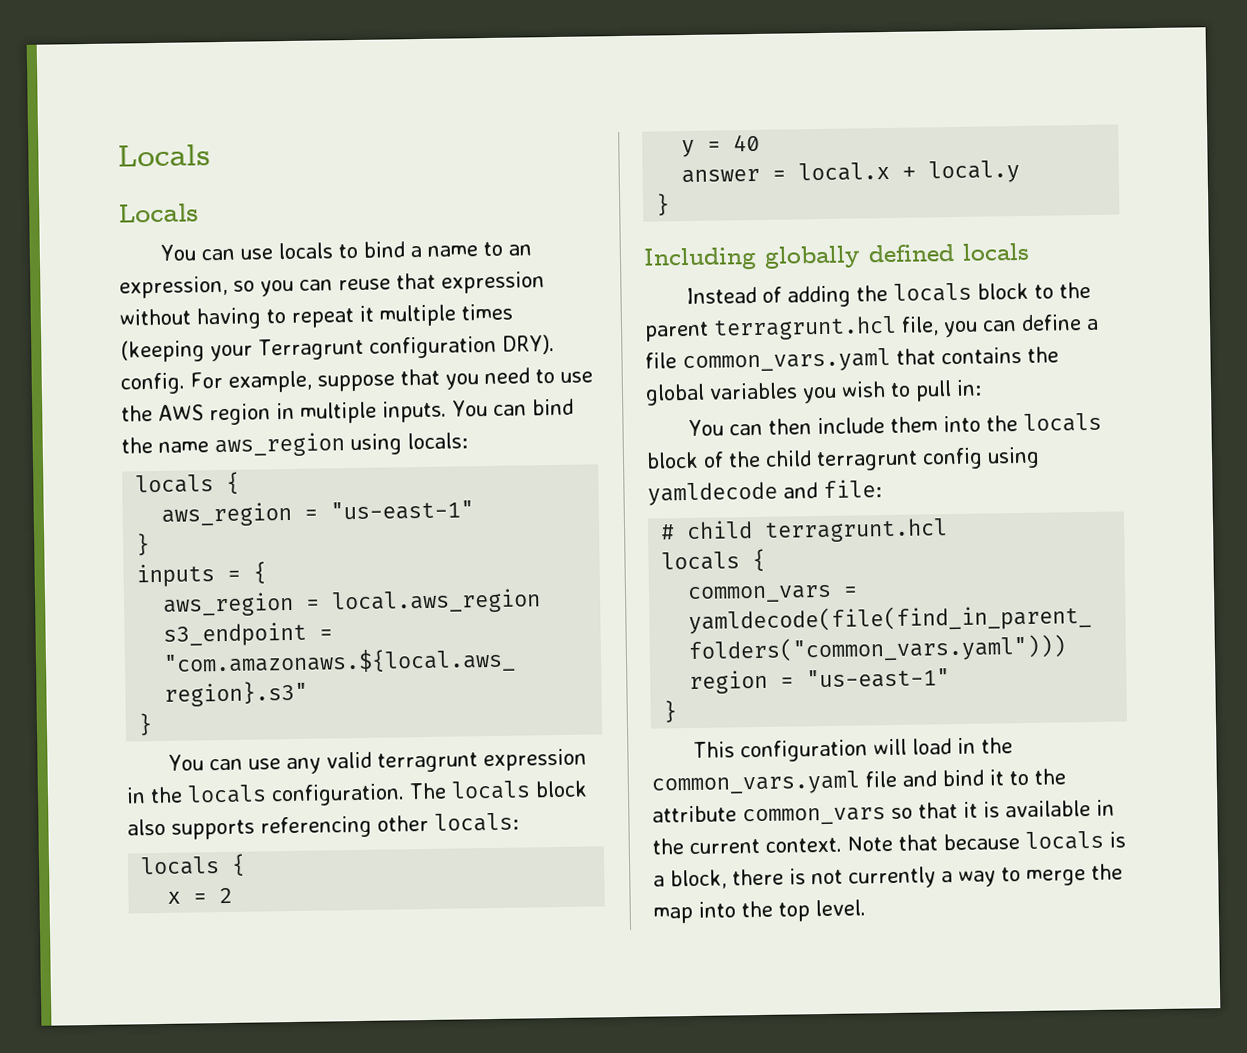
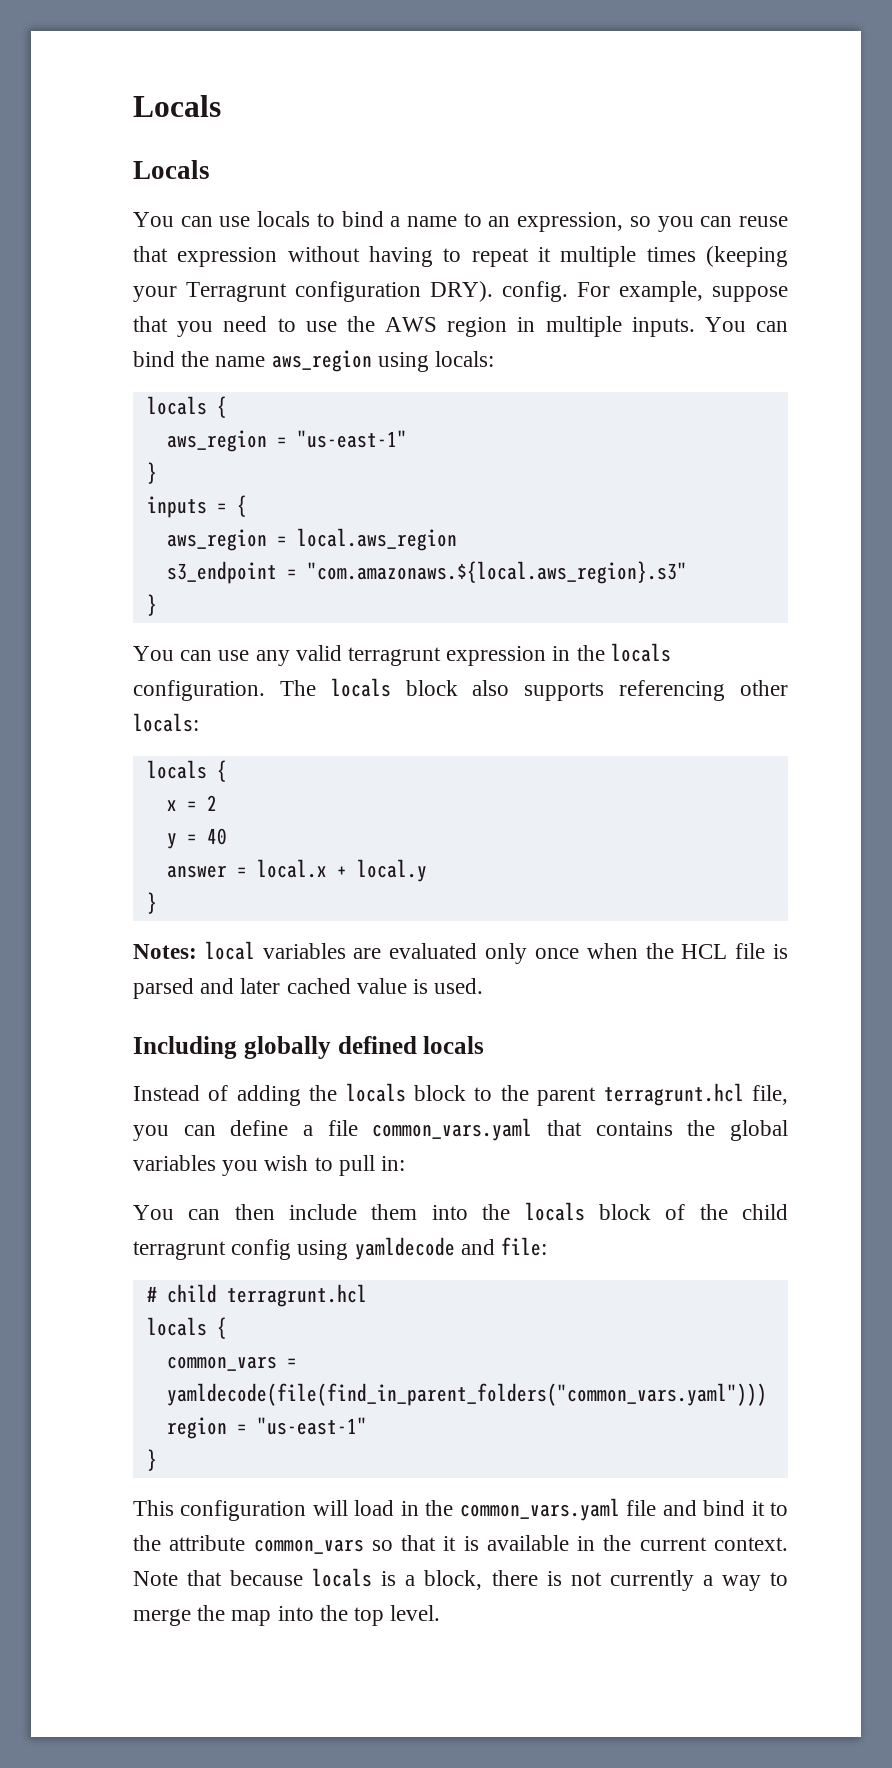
+ Notes: local variables are evaluated only once when the HCL file is parsed and later cached value is used.

